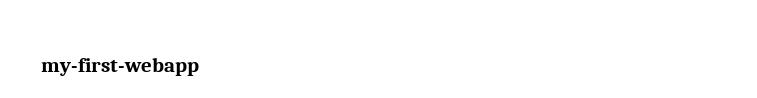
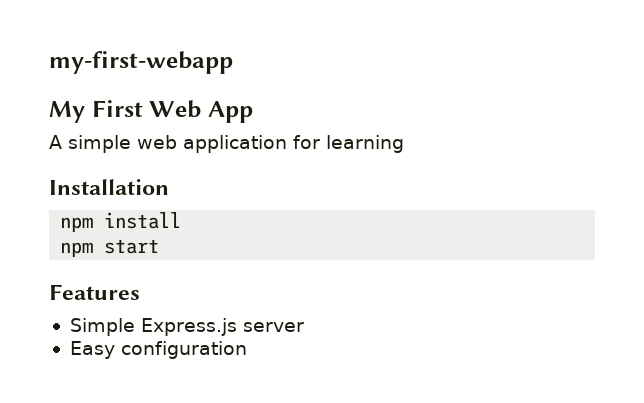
+ My First Web App
+ A simple web application for learning
+ Installation
+ npm install
+ npm start
+ Features
+ Simple Express.js server
+ Easy configuration

